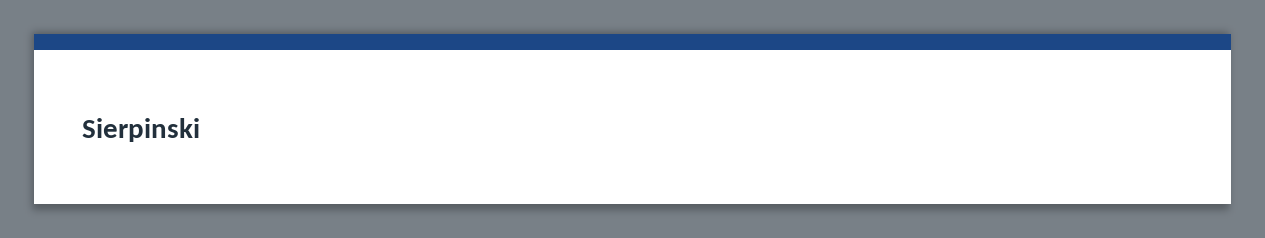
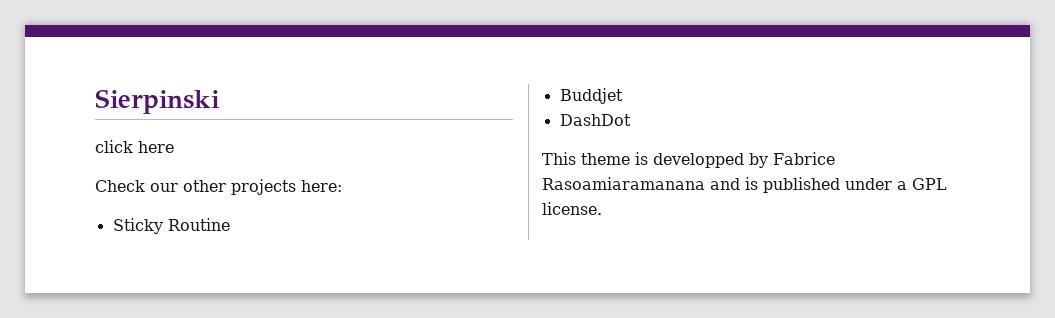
+ click here
+ Check our other projects here:
+ Sticky Routine
+ Buddjet
+ DashDot
+ This theme is developped by Fabrice Rasoamiaramanana and is published under a GPL license.

